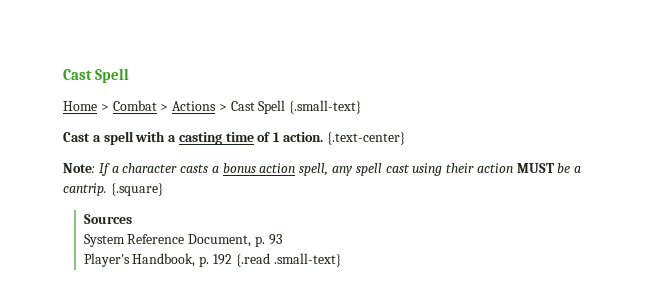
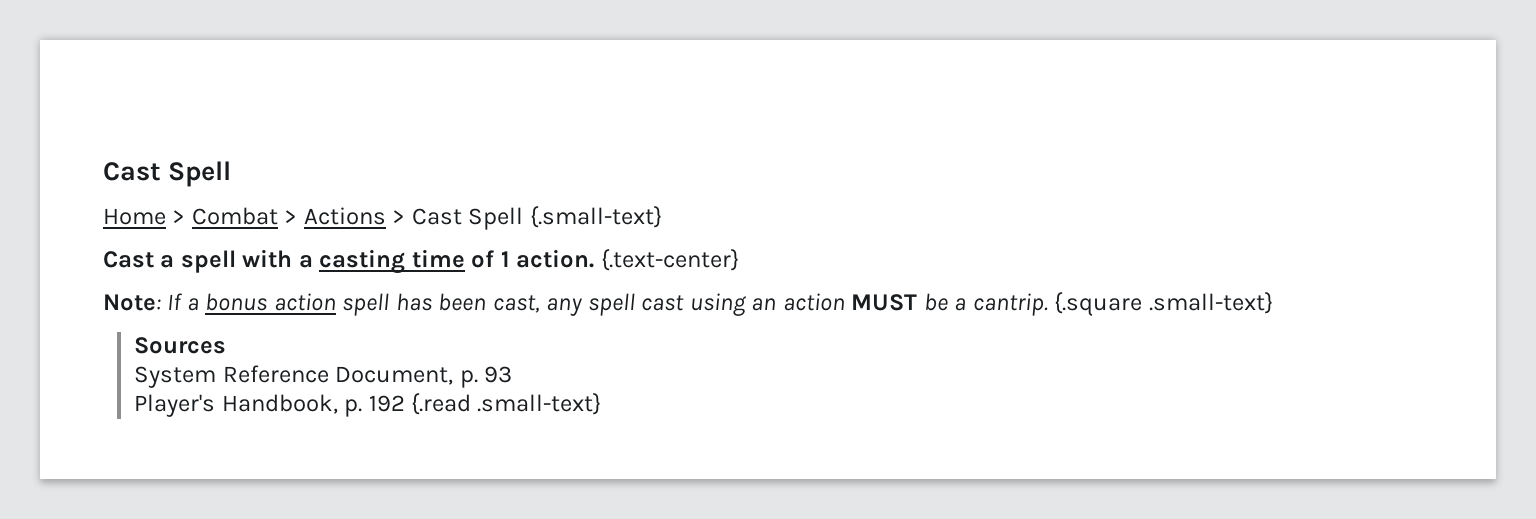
- Note: If a character casts a bonus action spell, any spell cast using their action MUST be a cantrip.
+ Note: If a bonus action spell has been cast, any spell cast using an action MUST be a cantrip.
- {.square}
+ {.square .small-text}

